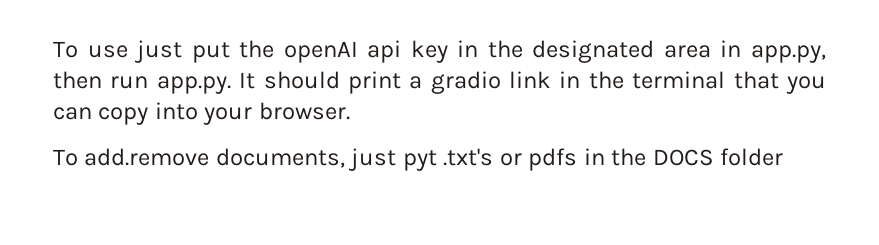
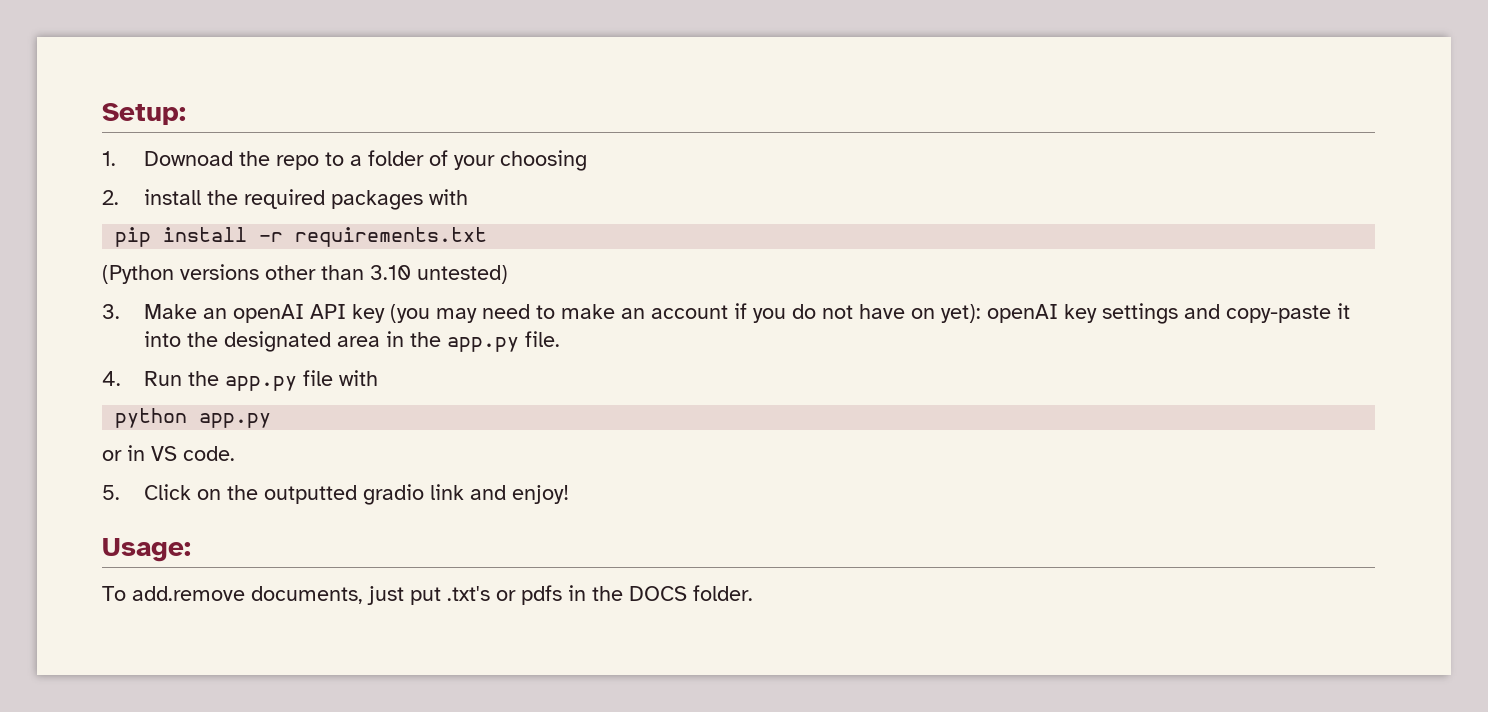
- To use just put the openAI api key in the designated area in app.py, then run app.py. It should print a gradio link in the terminal that you can copy into your browser.
+ Setup:
+ 1. Downoad the repo to a folder of your choosing
+ 2. install the required packages with
+ pip install -r requirements.txt
+ (Python versions other than 3.10 untested)
+ 3. Make an openAI API key (you may need to make an account if you do not have on yet): openAI key settings and copy-paste it into the designated area in the app.py file.
+ 4. Run the app.py file with
+ python app.py
+ or in VS code.
+ 5. Click on the outputted gradio link and enjoy!
+ Usage:
- To add.remove documents, just pyt .txt's or pdfs in the DOCS folder
+ To add.remove documents, just put .txt's or pdfs in the DOCS folder.

